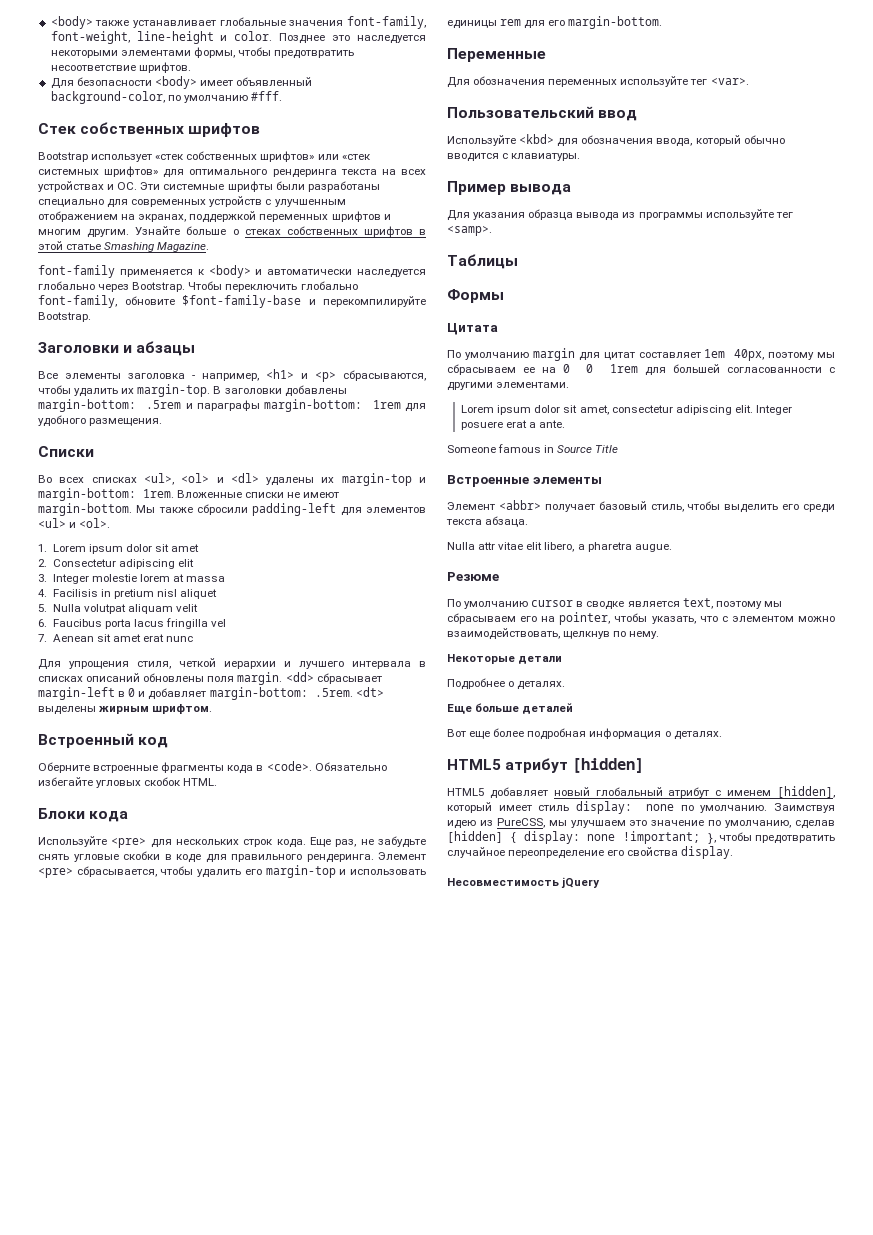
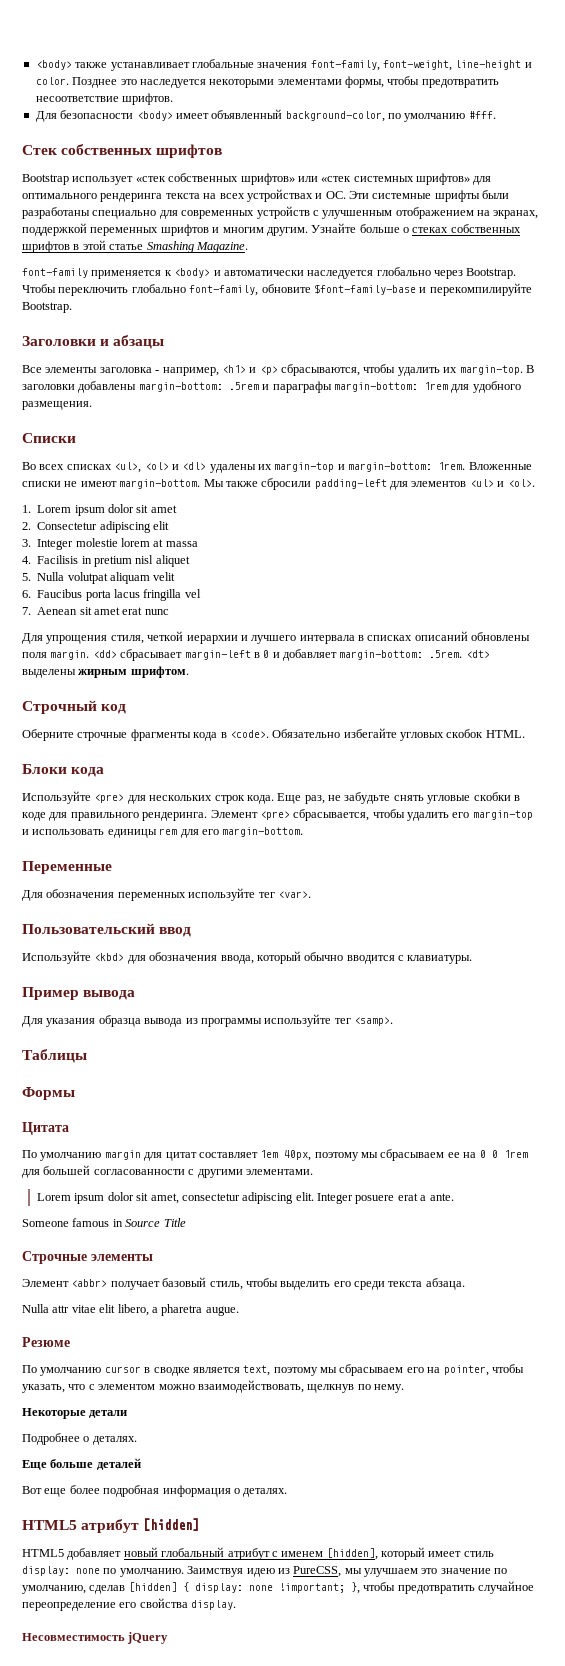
- Встроенный код
+ Строчный код
- Оберните встроенные фрагменты кода в <code>.
+ Оберните строчные фрагменты кода в <code>.
- Встроенные элементы
+ Строчные элементы

